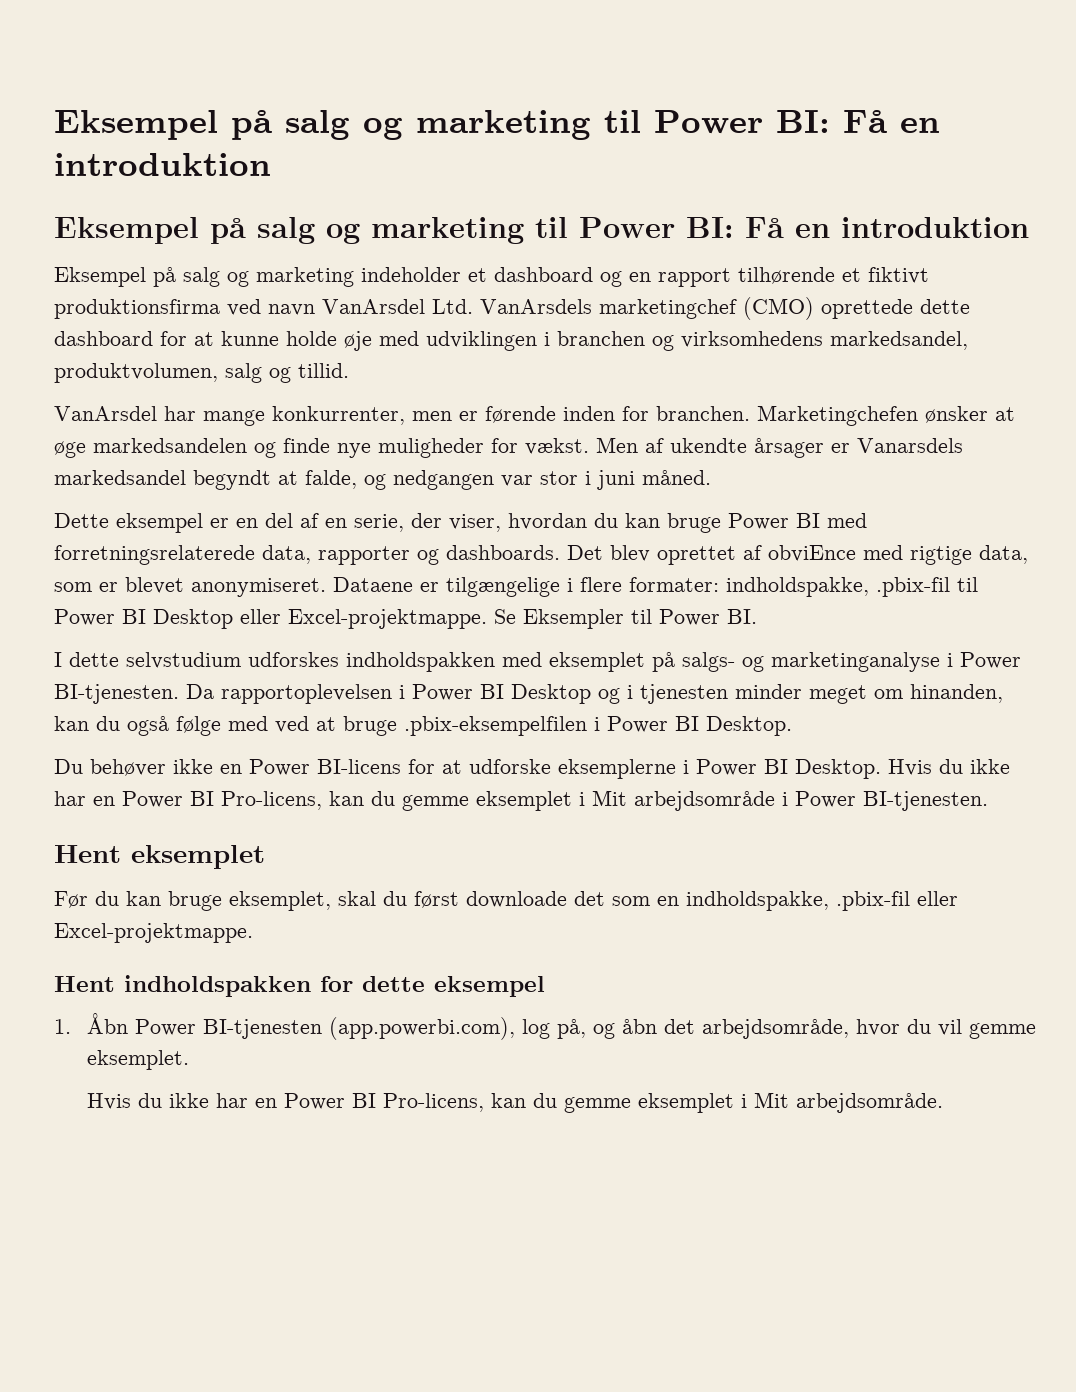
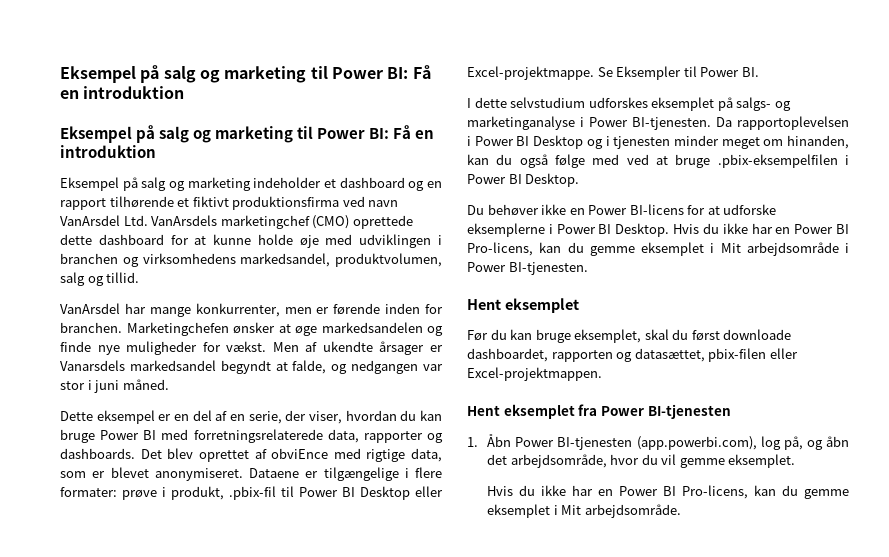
- Dataene er tilgængelige i flere formater: indholdspakke, .pbix-fil til Power BI Desktop eller Excel-projektmappe.
+ Dataene er tilgængelige i flere formater: prøve i produkt, .pbix-fil til Power BI Desktop eller Excel-projektmappe.
- I dette selvstudium udforskes indholdspakken med eksemplet på salgs- og marketinganalyse i Power BI-tjenesten.
+ I dette selvstudium udforskes eksemplet på salgs- og marketinganalyse i Power BI-tjenesten.
- Før du kan bruge eksemplet, skal du først downloade det som en indholdspakke, .pbix-fil eller Excel-projektmappe.
- Hent indholdspakken for dette eksempel
+ Før du kan bruge eksemplet, skal du først downloade dashboardet, rapporten og datasættet, pbix-filen eller Excel-projektmappen.
+ Hent eksemplet fra Power BI-tjenesten

